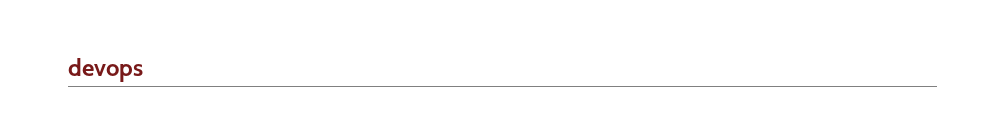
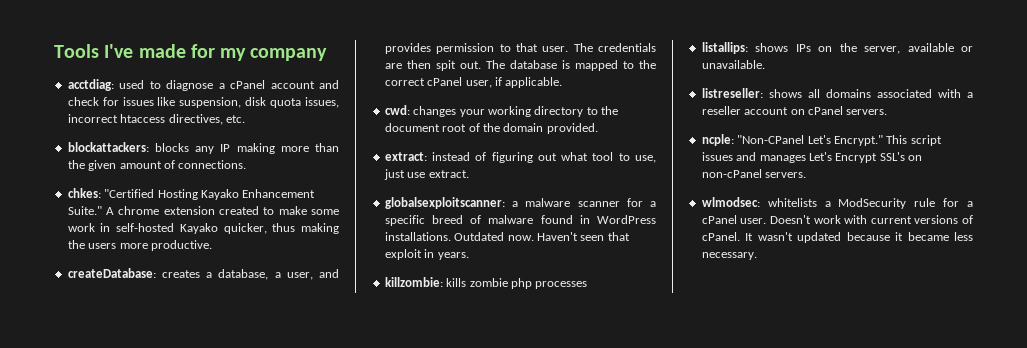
- devops
+ Tools I've made for my company
+ acctdiag: used to diagnose a cPanel account and check for issues like suspension, disk quota issues, incorrect htaccess directives, etc.
+ blockattackers: blocks any IP making more than the given amount of connections.
+ chkes: "Certified Hosting Kayako Enhancement Suite." A chrome extension created to make some work in self-hosted Kayako quicker, thus making the users more productive.
+ createDatabase: creates a database, a user, and provides permission to that user. The credentials are then spit out. The database is mapped to the correct cPanel user, if applicable.
+ cwd: changes your working directory to the document root of the domain provided.
+ extract: instead of figuring out what tool to use, just use extract.
+ globalsexploitscanner: a malware scanner for a specific breed of malware found in WordPress installations. Outdated now. Haven't seen that exploit in years.
+ killzombie: kills zombie php processes
+ listallips: shows IPs on the server, available or unavailable.
+ listreseller: shows all domains associated with a reseller account on cPanel servers.
+ ncple: "Non-CPanel Let's Encrypt." This script issues and manages Let's Encrypt SSL's on non-cPanel servers.
+ wlmodsec: whitelists a ModSecurity rule for a cPanel user. Doesn't work with current versions of cPanel. It wasn't updated because it became less necessary.

